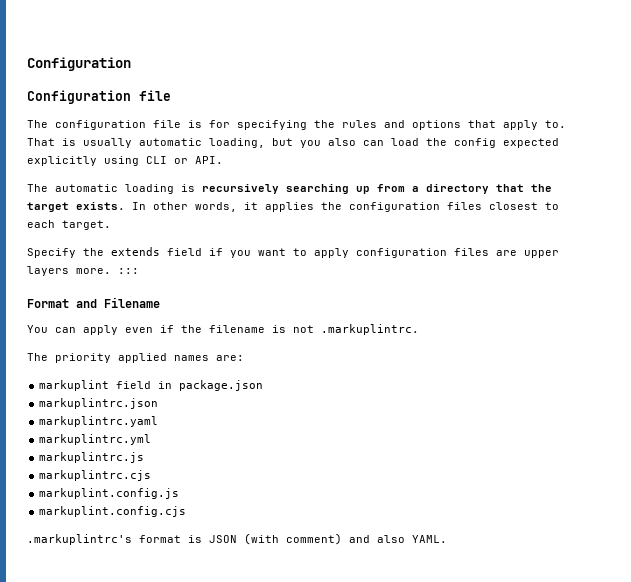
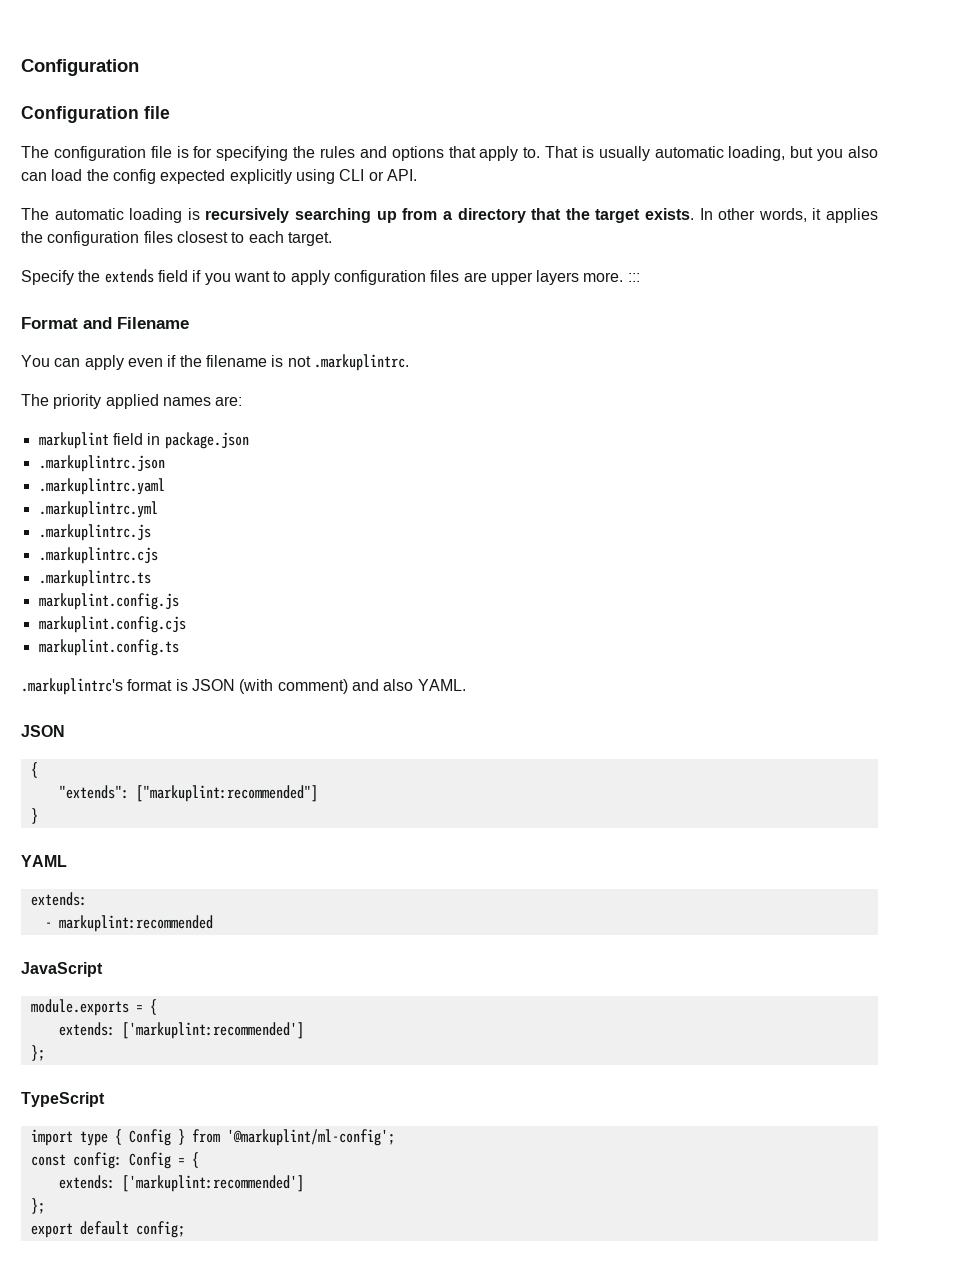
- markuplintrc.json
- markuplintrc.yaml
- markuplintrc.yml
- markuplintrc.js
- markuplintrc.cjs
+ .markuplintrc.json
+ .markuplintrc.yaml
+ .markuplintrc.yml
+ .markuplintrc.js
+ .markuplintrc.cjs
+ .markuplintrc.ts
+ markuplint.config.ts
  .markuplintrc's format is JSON (with comment) and also YAML.
+ JSON
+ {
+ "extends": ["markuplint:recommended"]
+ }
+ YAML
+ extends:
+ - markuplint:recommended
+ JavaScript
+ module.exports = {
+ extends: ['markuplint:recommended']
+ };
+ TypeScript
+ import type { Config } from '@markuplint/ml-config';
+ const config: Config = {
+ extends: ['markuplint:recommended']
+ };
+ export default config;

